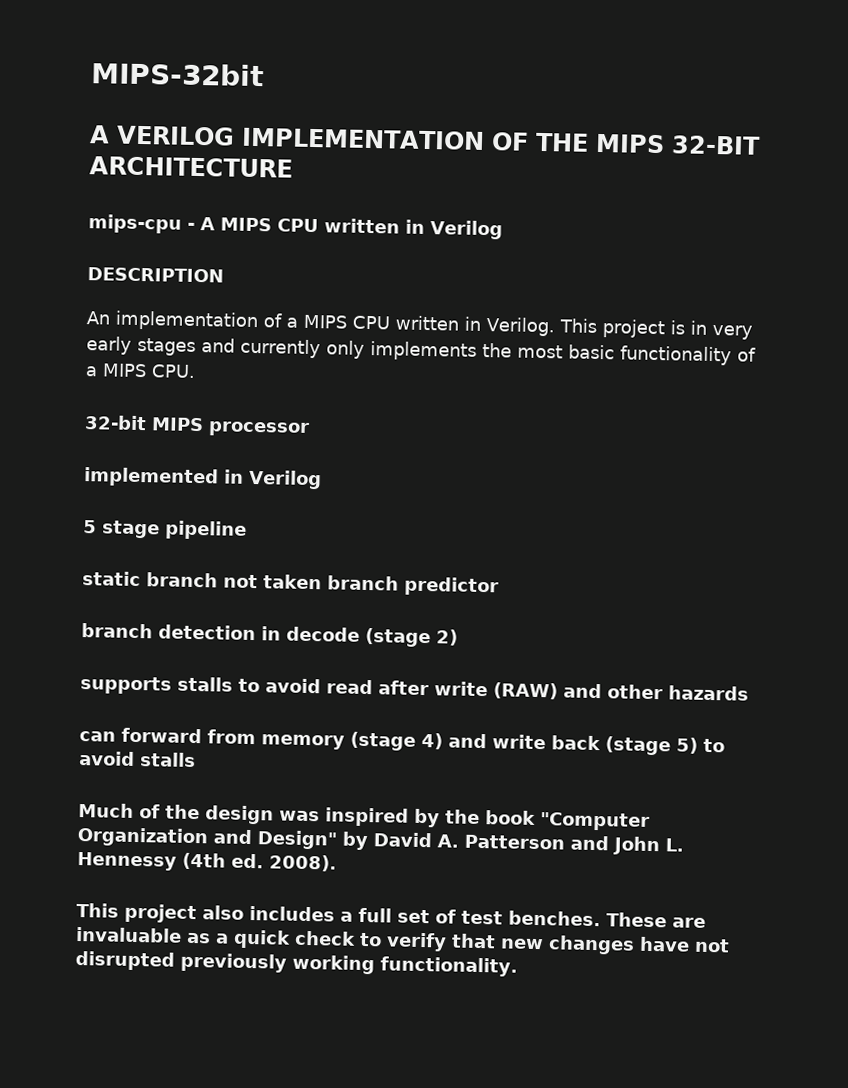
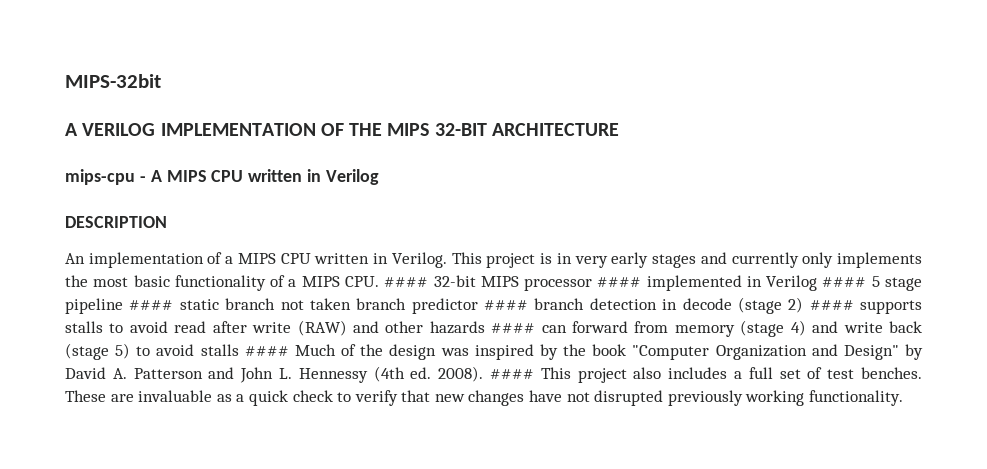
- This project is in very early stages and currently only implements the most basic functionality of a MIPS CPU.
- 32-bit MIPS processor
- implemented in Verilog
- 5 stage pipeline
- static branch not taken branch predictor
- branch detection in decode (stage 2)
- supports stalls to avoid read after write (RAW) and other hazards
- can forward from memory (stage 4) and write back (stage 5) to avoid stalls
- Much of the design was inspired by the book "Computer Organization and Design" by David A. Patterson and John L. Hennessy (4th ed. 2008).
- This project also includes a full set of test benches.
+ This project is in very early stages and currently only implements the most basic functionality of a MIPS CPU. #### 32-bit MIPS processor #### implemented in Verilog #### 5 stage pipeline #### static branch not taken branch predictor #### branch detection in decode (stage 2) #### supports stalls to avoid read after write (RAW) and other hazards #### can forward from memory (stage 4) and write back (stage 5) to avoid stalls #### Much of the design was inspired by the book "Computer Organization and Design" by David A. Patterson and John L. Hennessy (4th ed. 2008). #### This project also includes a full set of test benches.

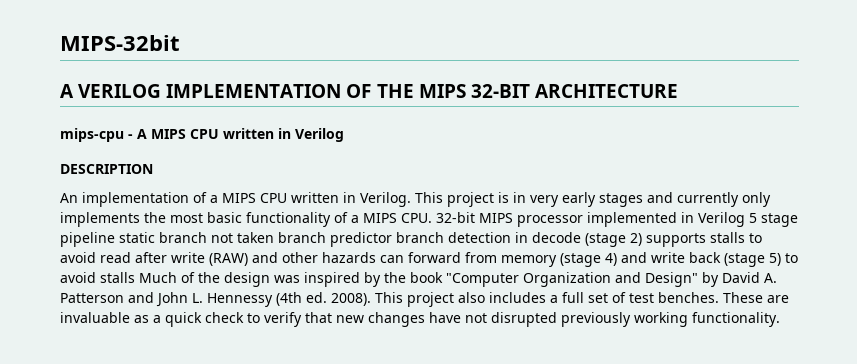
- This project is in very early stages and currently only implements the most basic functionality of a MIPS CPU. #### 32-bit MIPS processor #### implemented in Verilog #### 5 stage pipeline #### static branch not taken branch predictor #### branch detection in decode (stage 2) #### supports stalls to avoid read after write (RAW) and other hazards #### can forward from memory (stage 4) and write back (stage 5) to avoid stalls #### Much of the design was inspired by the book "Computer Organization and Design" by David A. Patterson and John L. Hennessy (4th ed. 2008).
+ This project is in very early stages and currently only implements the most basic functionality of a MIPS CPU. 32-bit MIPS processor implemented in Verilog 5 stage pipeline static branch not taken branch predictor branch detection in decode (stage 2) supports stalls to avoid read after write (RAW) and other hazards can forward from memory (stage 4) and write back (stage 5) to avoid stalls Much of the design was inspired by the book "Computer Organization and Design" by David A. Patterson and John L. Hennessy (4th ed. 2008).
- #### This project also includes a full set of test benches.
+ This project also includes a full set of test benches.

